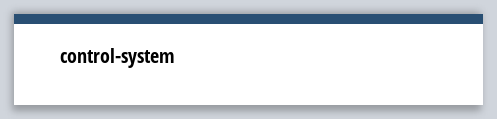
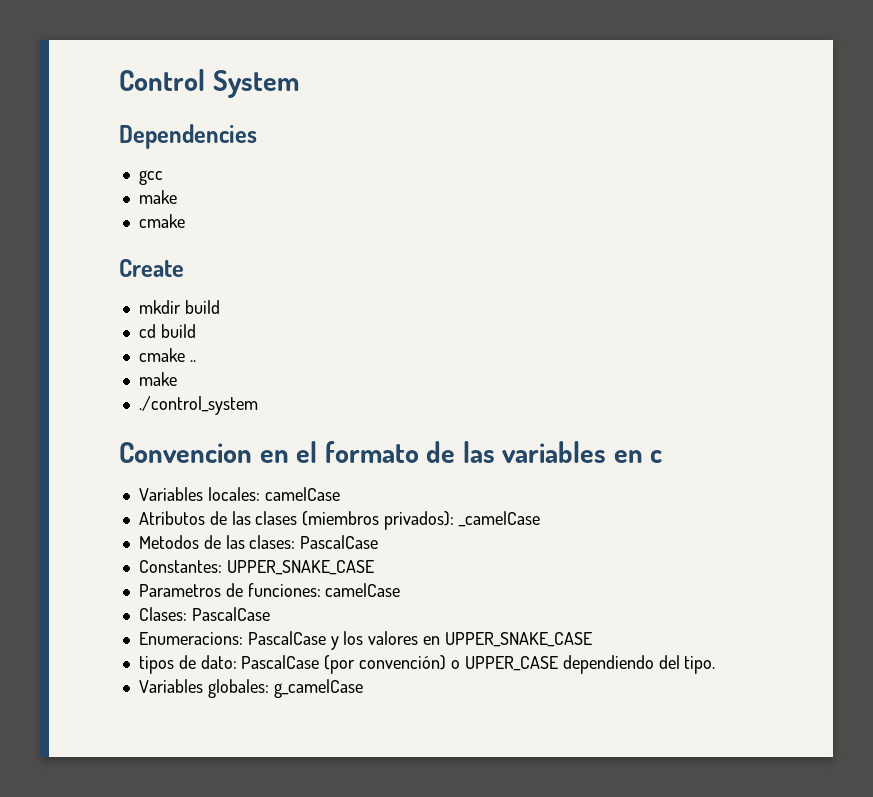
- control-system
+ Control System
+ Dependencies
+ gcc
+ make
+ cmake
+ Create
+ mkdir build
+ cd build
+ cmake ..
+ make
+ ./control_system
+ Convencion en el formato de las variables en c
+ Variables locales: camelCase
+ Atributos de las clases (miembros privados): _camelCase
+ Metodos de las clases: PascalCase
+ Constantes: UPPER_SNAKE_CASE
+ Parametros de funciones: camelCase
+ Clases: PascalCase
+ Enumeracions: PascalCase y los valores en UPPER_SNAKE_CASE
+ tipos de dato: PascalCase (por convención) o UPPER_CASE dependiendo del tipo.
+ Variables globales: g_camelCase

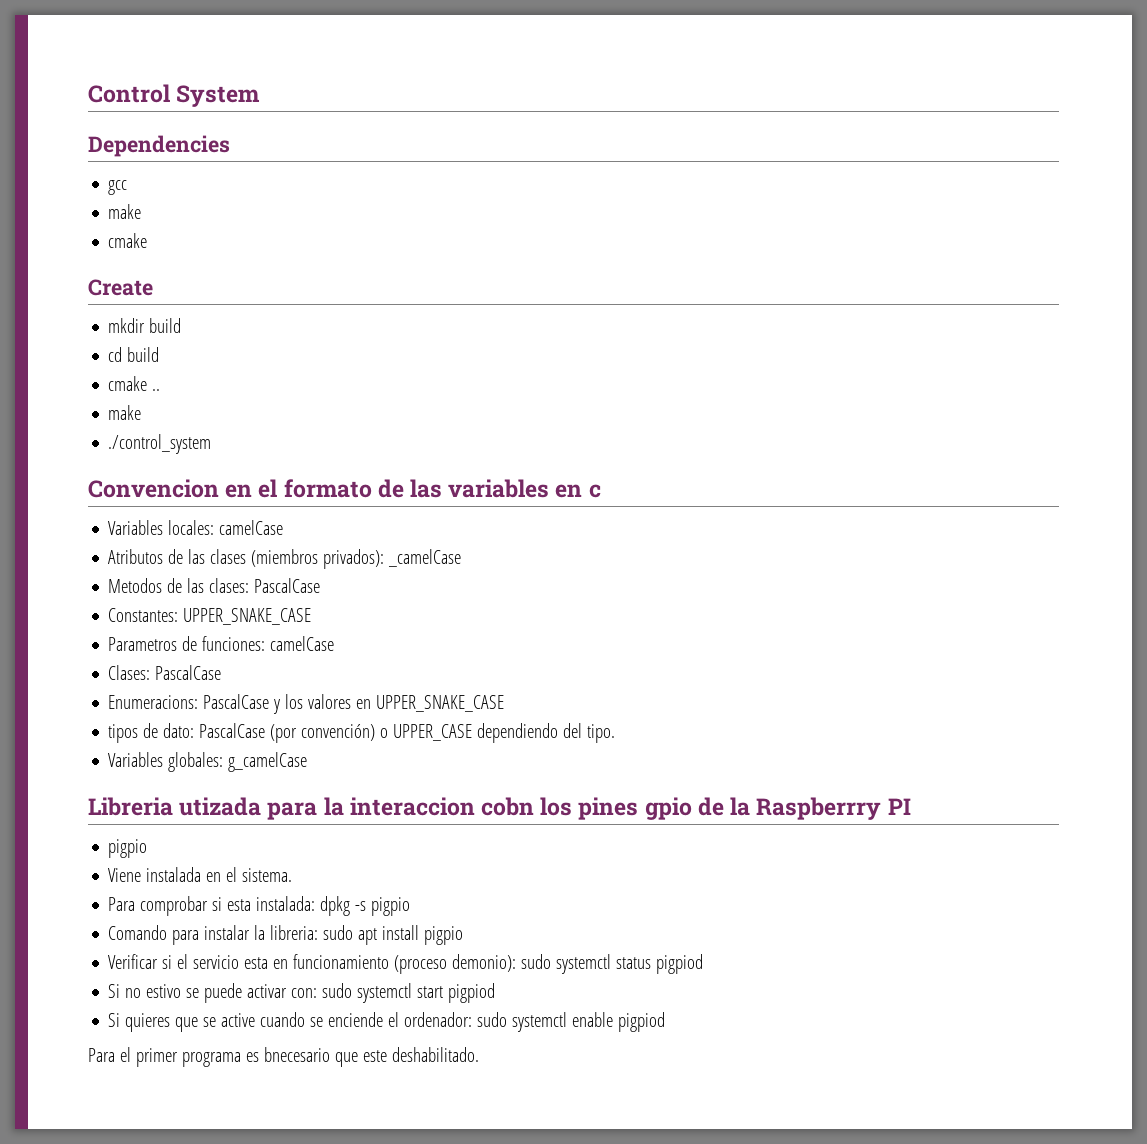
+ Libreria utizada para la interaccion cobn los pines gpio de la Raspberrry PI
+ pigpio
+ Viene instalada en el sistema.
+ Para comprobar si esta instalada: dpkg -s pigpio
+ Comando para instalar la libreria: sudo apt install pigpio
+ Verificar si el servicio esta en funcionamiento (proceso demonio): sudo systemctl status pigpiod
+ Si no estivo se puede activar con: sudo systemctl start pigpiod
+ Si quieres que se active cuando se enciende el ordenador: sudo systemctl enable pigpiod
+ Para el primer programa es bnecesario que este deshabilitado.

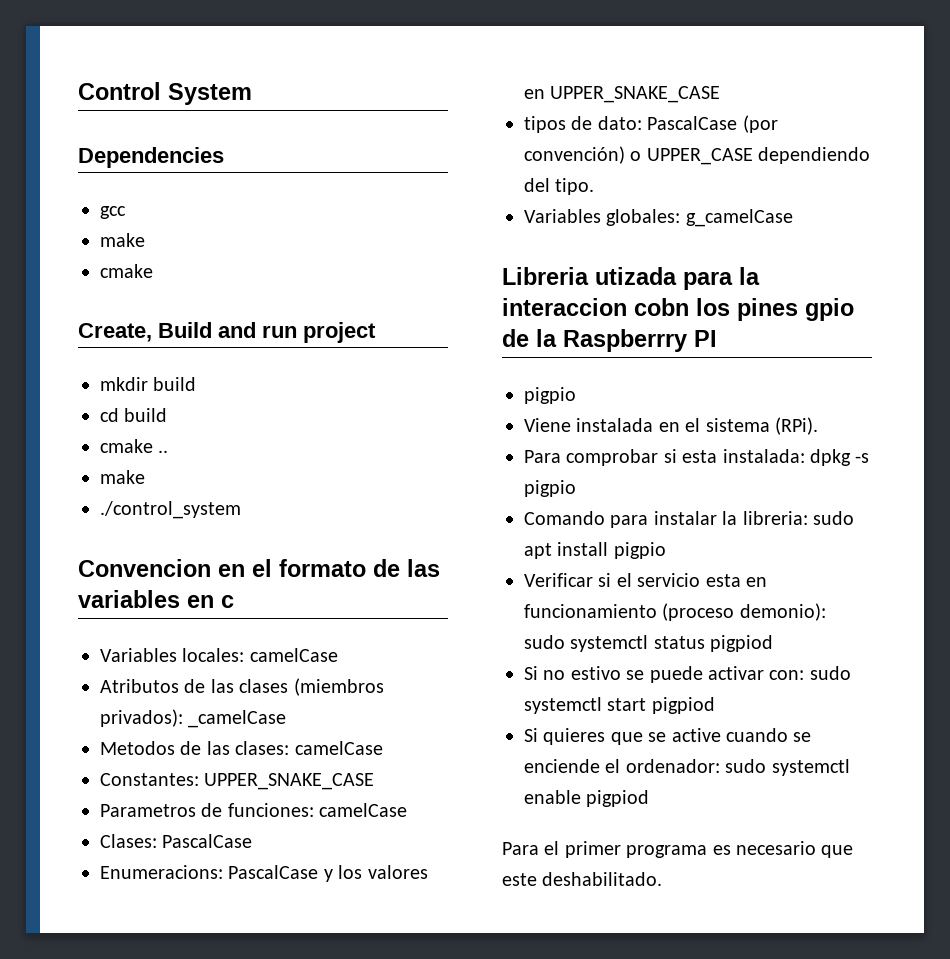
- Create
+ Create, Build and run project
- Metodos de las clases: PascalCase
+ Metodos de las clases: camelCase
- Viene instalada en el sistema.
+ Viene instalada en el sistema (RPi).
- Para el primer programa es bnecesario que este deshabilitado.
+ Para el primer programa es necesario que este deshabilitado.

